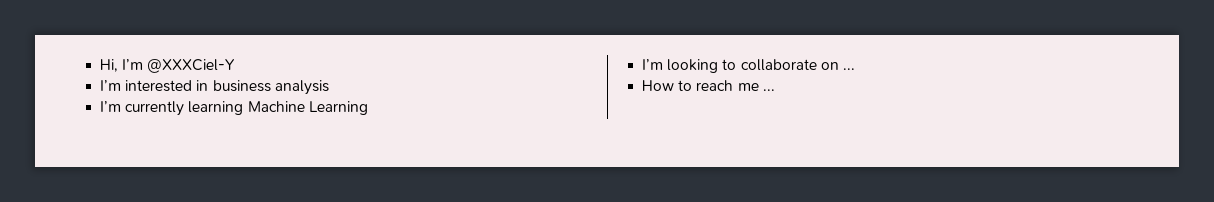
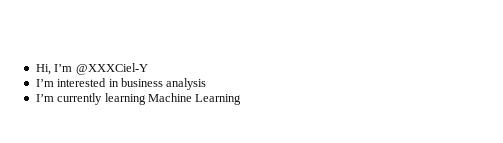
- I’m looking to collaborate on ...
- How to reach me ...

